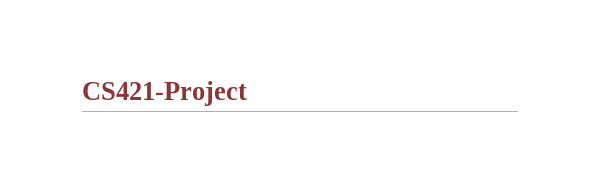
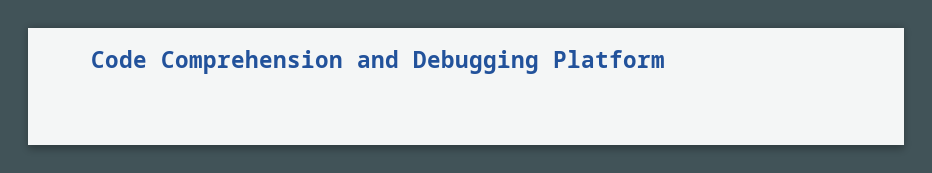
- CS421-Project
+ Code Comprehension and Debugging Platform

